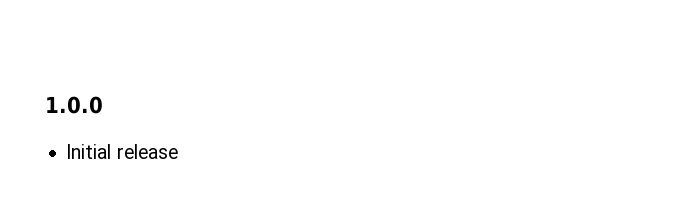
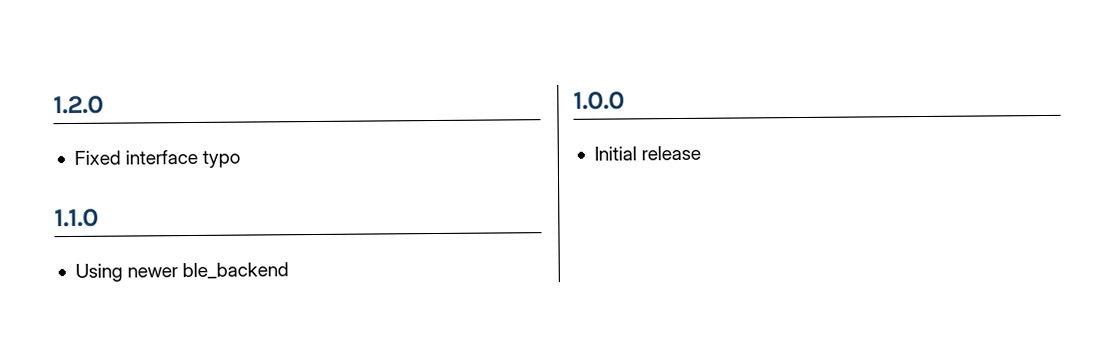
+ 1.2.0
+ Fixed interface typo
+ 1.1.0
+ Using newer ble_backend

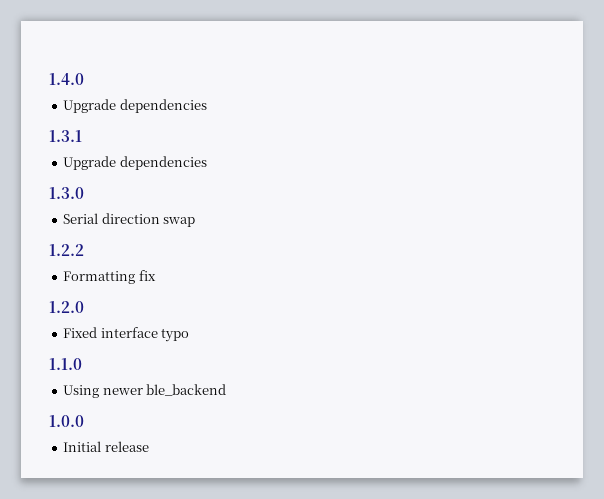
+ 1.4.0
+ Upgrade dependencies
+ 1.3.1
+ Upgrade dependencies
+ 1.3.0
+ Serial direction swap
+ 1.2.2
+ Formatting fix

